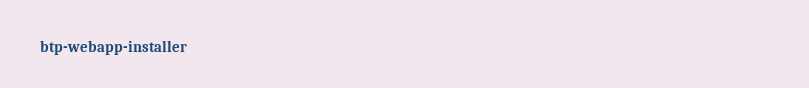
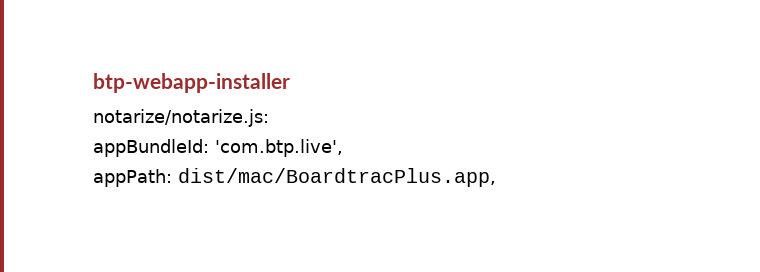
+ notarize/notarize.js:
+ appBundleId: 'com.btp.live',
+ appPath: dist/mac/BoardtracPlus.app,

